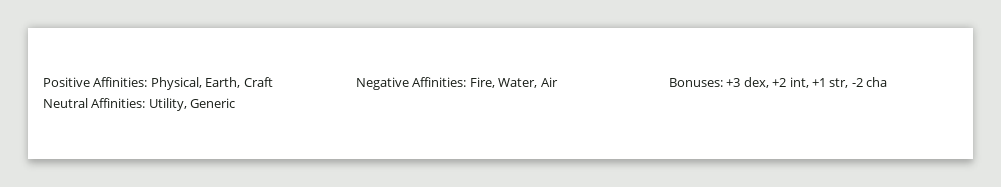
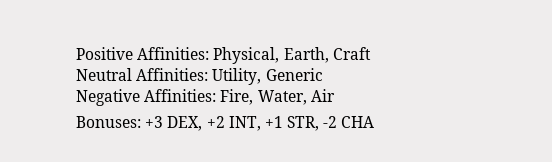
- Bonuses: +3 dex, +2 int, +1 str, -2 cha
+ Bonuses: +3 DEX, +2 INT, +1 STR, -2 CHA

